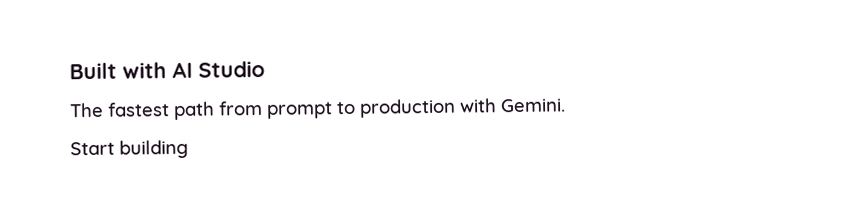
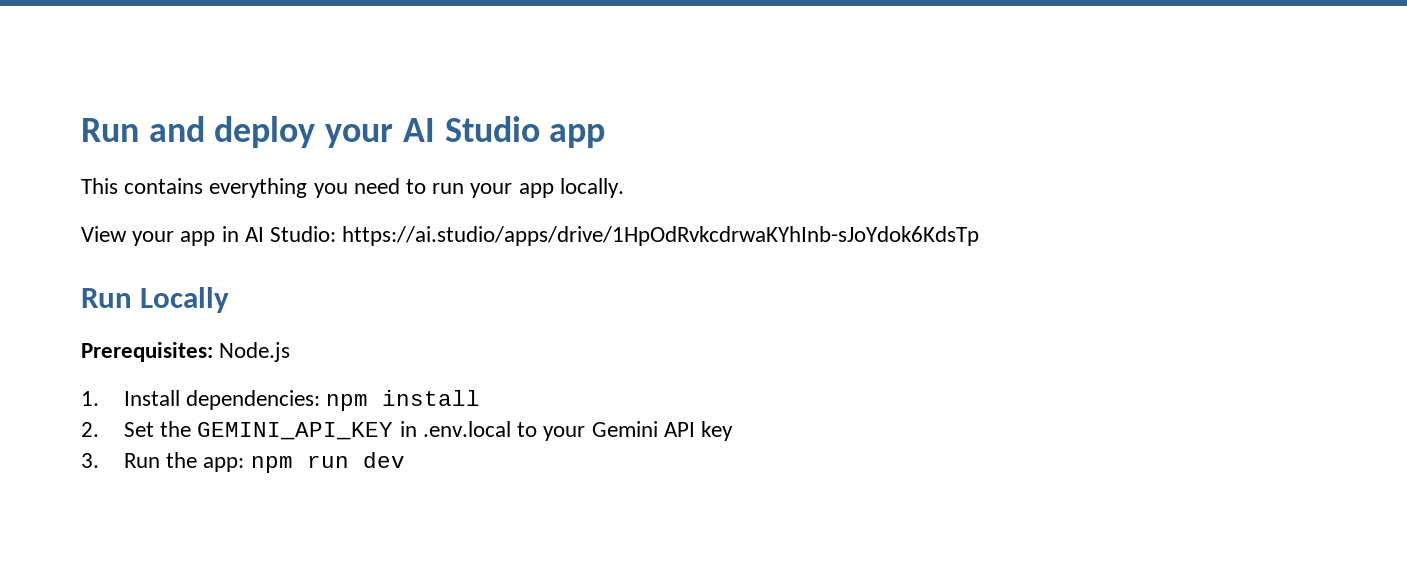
- Built with AI Studio
- The fastest path from prompt to production with Gemini.
- Start building
+ Run and deploy your AI Studio app
+ This contains everything you need to run your app locally.
+ View your app in AI Studio: https://ai.studio/apps/drive/1HpOdRvkcdrwaKYhInb-sJoYdok6KdsTp
+ Run Locally
+ Prerequisites: Node.js
+ 1. Install dependencies: npm install
+ 2. Set the GEMINI_API_KEY in .env.local to your Gemini API key
+ 3. Run the app: npm run dev

